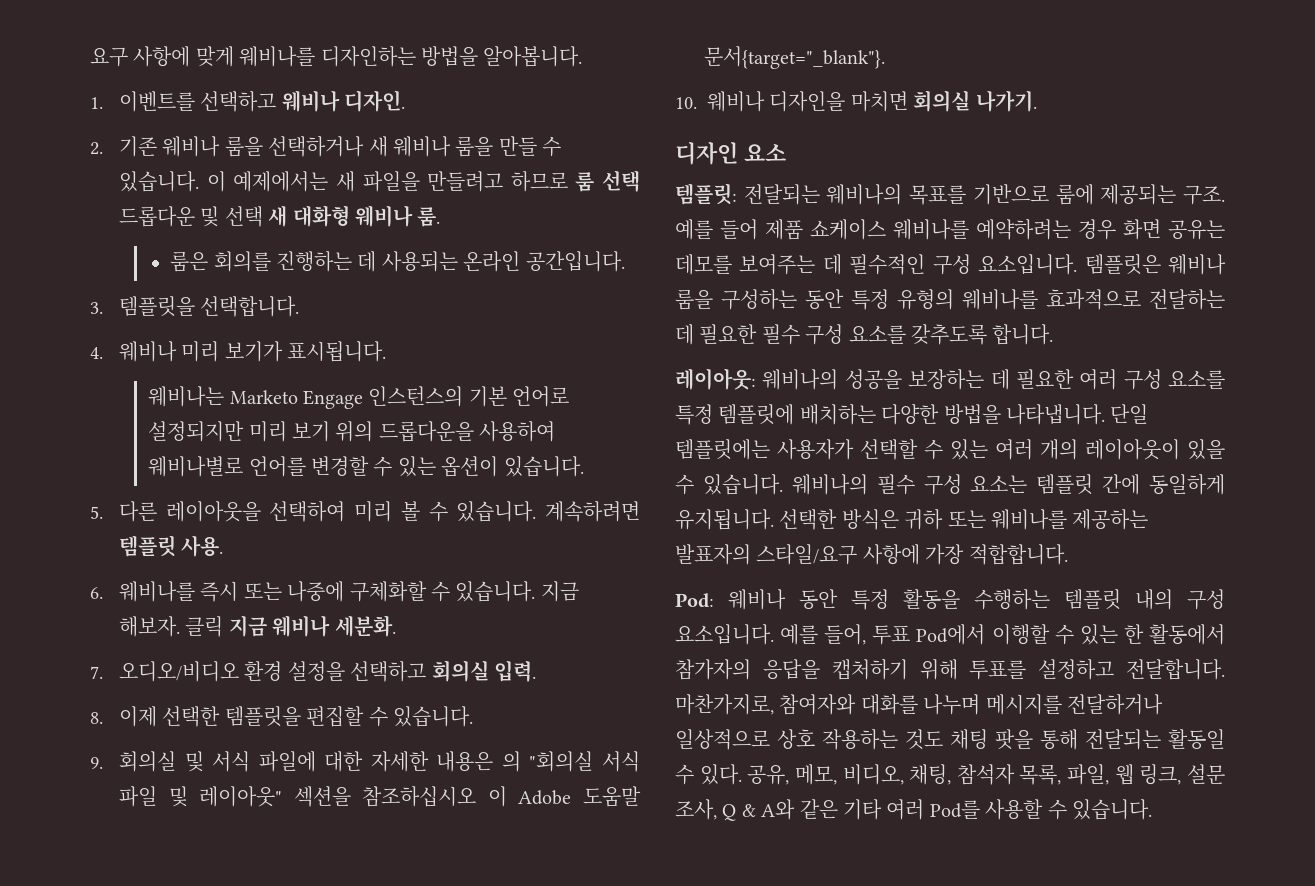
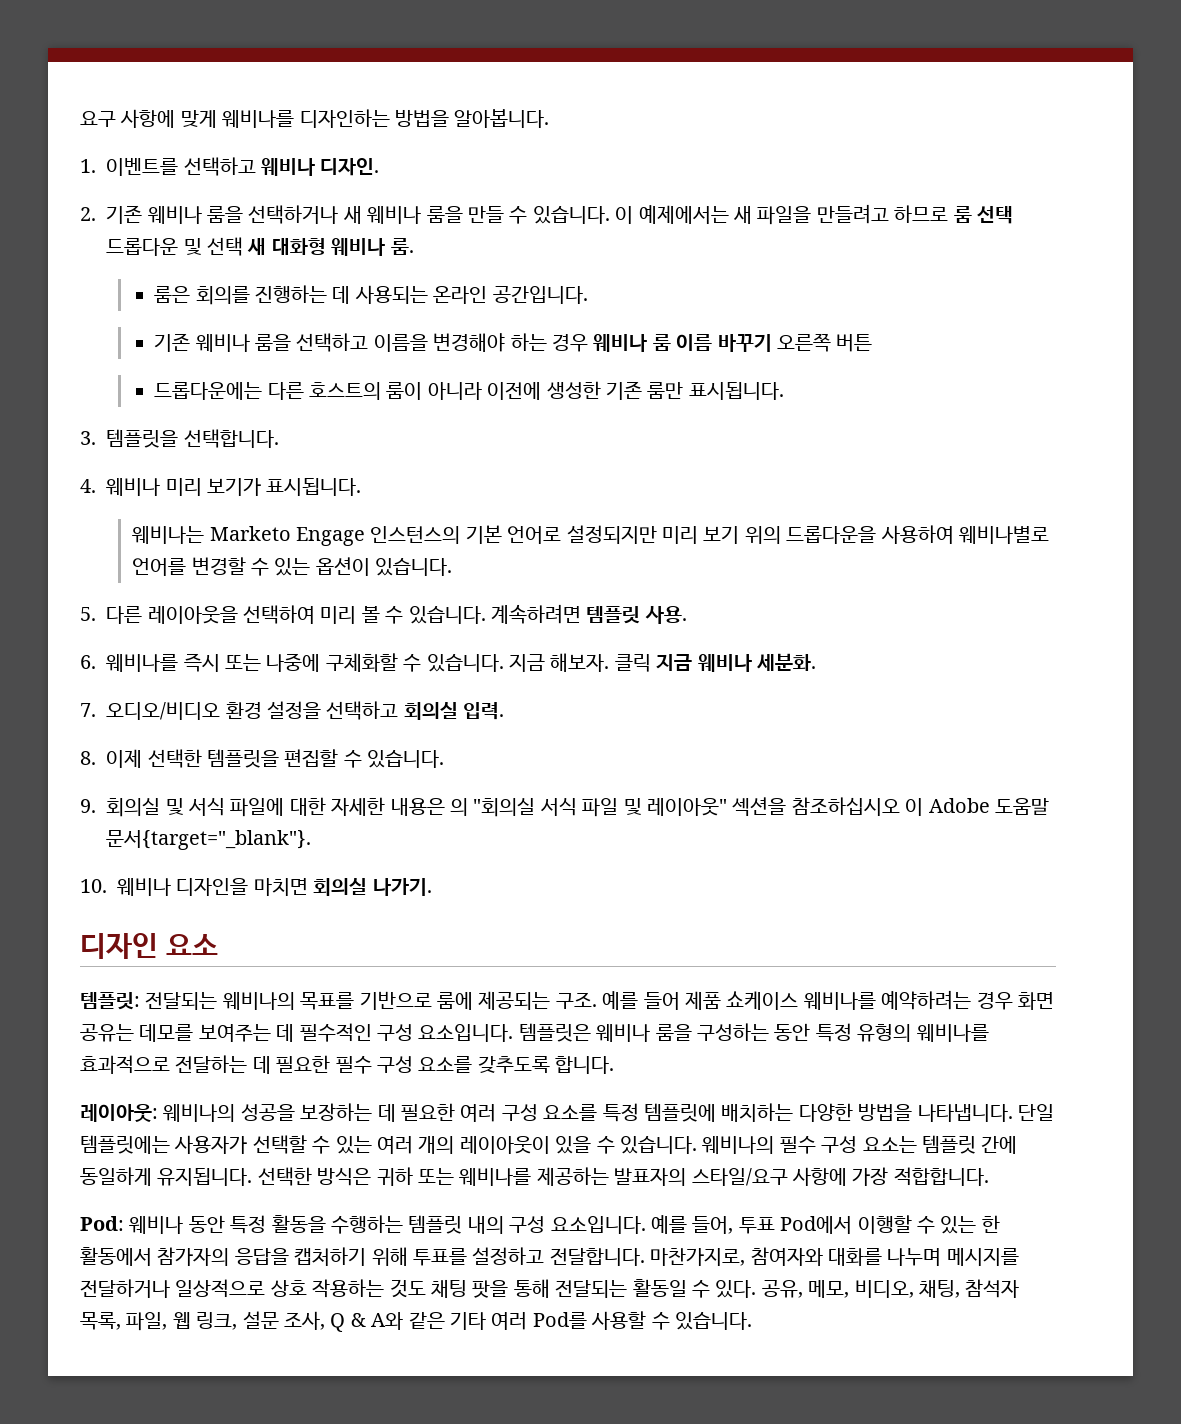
+ 기존 웨비나 룸을 선택하고 이름을 변경해야 하는 경우 웨비나 룸 이름 바꾸기 오른쪽 버튼
+ 드롭다운에는 다른 호스트의 룸이 아니라 이전에 생성한 기존 룸만 표시됩니다.

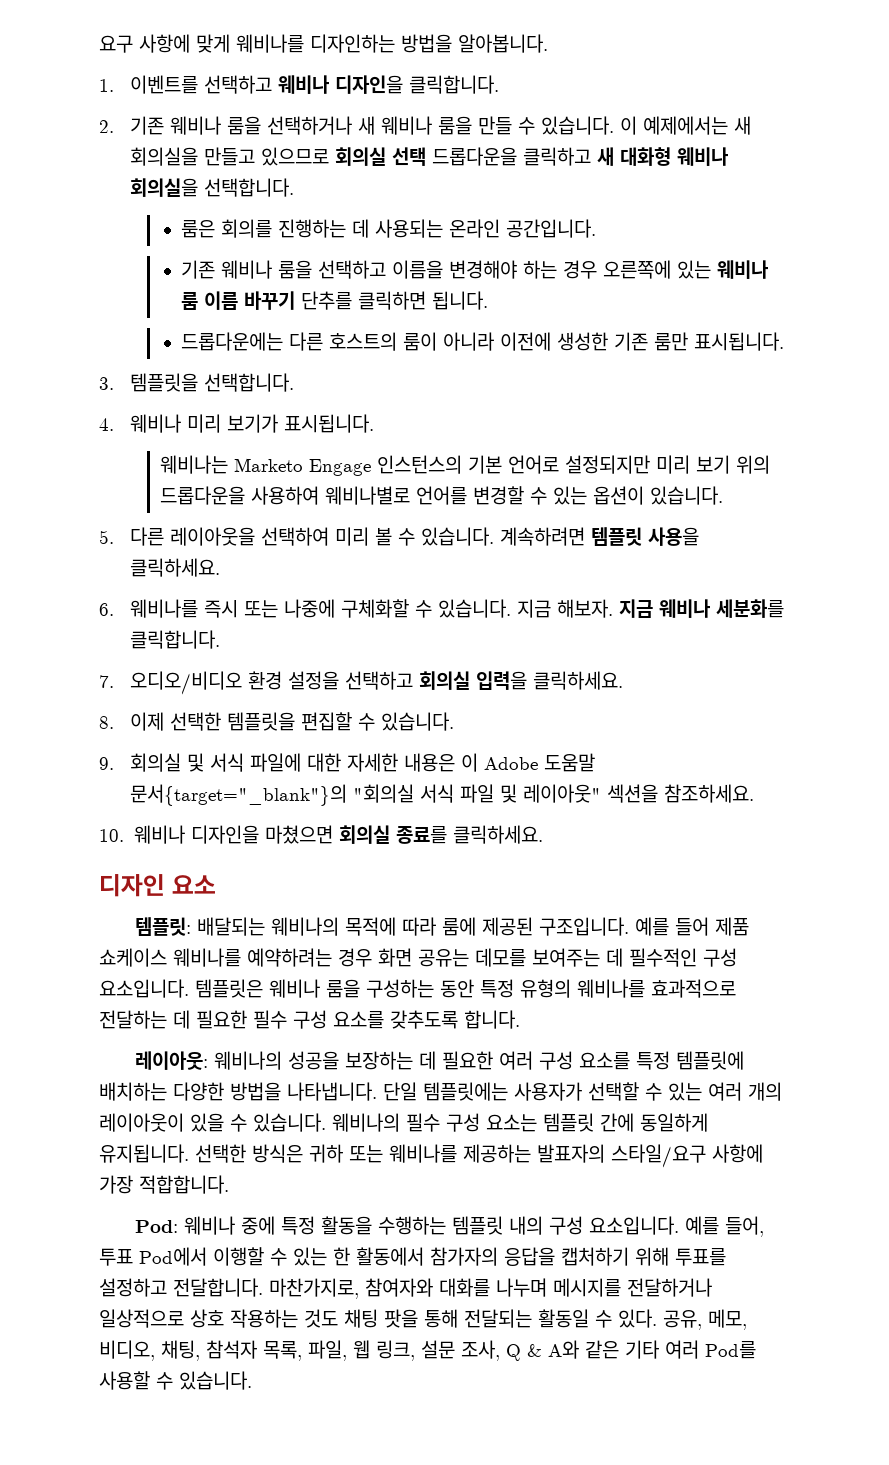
- 1. 이벤트를 선택하고 웨비나 디자인.
+ 1. 이벤트를 선택하고 웨비나 디자인을 클릭합니다.
- 이 예제에서는 새 파일을 만들려고 하므로 룸 선택 드롭다운 및 선택 새 대화형 웨비나 룸.
+ 이 예제에서는 새 회의실을 만들고 있으므로 회의실 선택 드롭다운을 클릭하고 새 대화형 웨비나 회의실을 선택합니다.
- 기존 웨비나 룸을 선택하고 이름을 변경해야 하는 경우 웨비나 룸 이름 바꾸기 오른쪽 버튼
+ 기존 웨비나 룸을 선택하고 이름을 변경해야 하는 경우 오른쪽에 있는 웨비나 룸 이름 바꾸기 단추를 클릭하면 됩니다.
- 계속하려면 템플릿 사용.
+ 계속하려면 템플릿 사용을 클릭하세요.
- 클릭 지금 웨비나 세분화.
+ 지금 웨비나 세분화를 클릭합니다.
- 7. 오디오/비디오 환경 설정을 선택하고 회의실 입력.
+ 7. 오디오/비디오 환경 설정을 선택하고 회의실 입력을 클릭하세요.
- 9. 회의실 및 서식 파일에 대한 자세한 내용은 의 "회의실 서식 파일 및 레이아웃" 섹션을 참조하십시오 이 Adobe 도움말 문서{target="_blank"}.
+ 9. 회의실 및 서식 파일에 대한 자세한 내용은 이 Adobe 도움말 문서{target="_blank"}의 "회의실 서식 파일 및 레이아웃" 섹션을 참조하세요.
- 10. 웨비나 디자인을 마치면 회의실 나가기.
+ 10. 웨비나 디자인을 마쳤으면 회의실 종료를 클릭하세요.
- 템플릿: 전달되는 웨비나의 목표를 기반으로 룸에 제공되는 구조.
+ 템플릿: 배달되는 웨비나의 목적에 따라 룸에 제공된 구조입니다.
- Pod: 웨비나 동안 특정 활동을 수행하는 템플릿 내의 구성 요소입니다.
+ Pod: 웨비나 중에 특정 활동을 수행하는 템플릿 내의 구성 요소입니다.

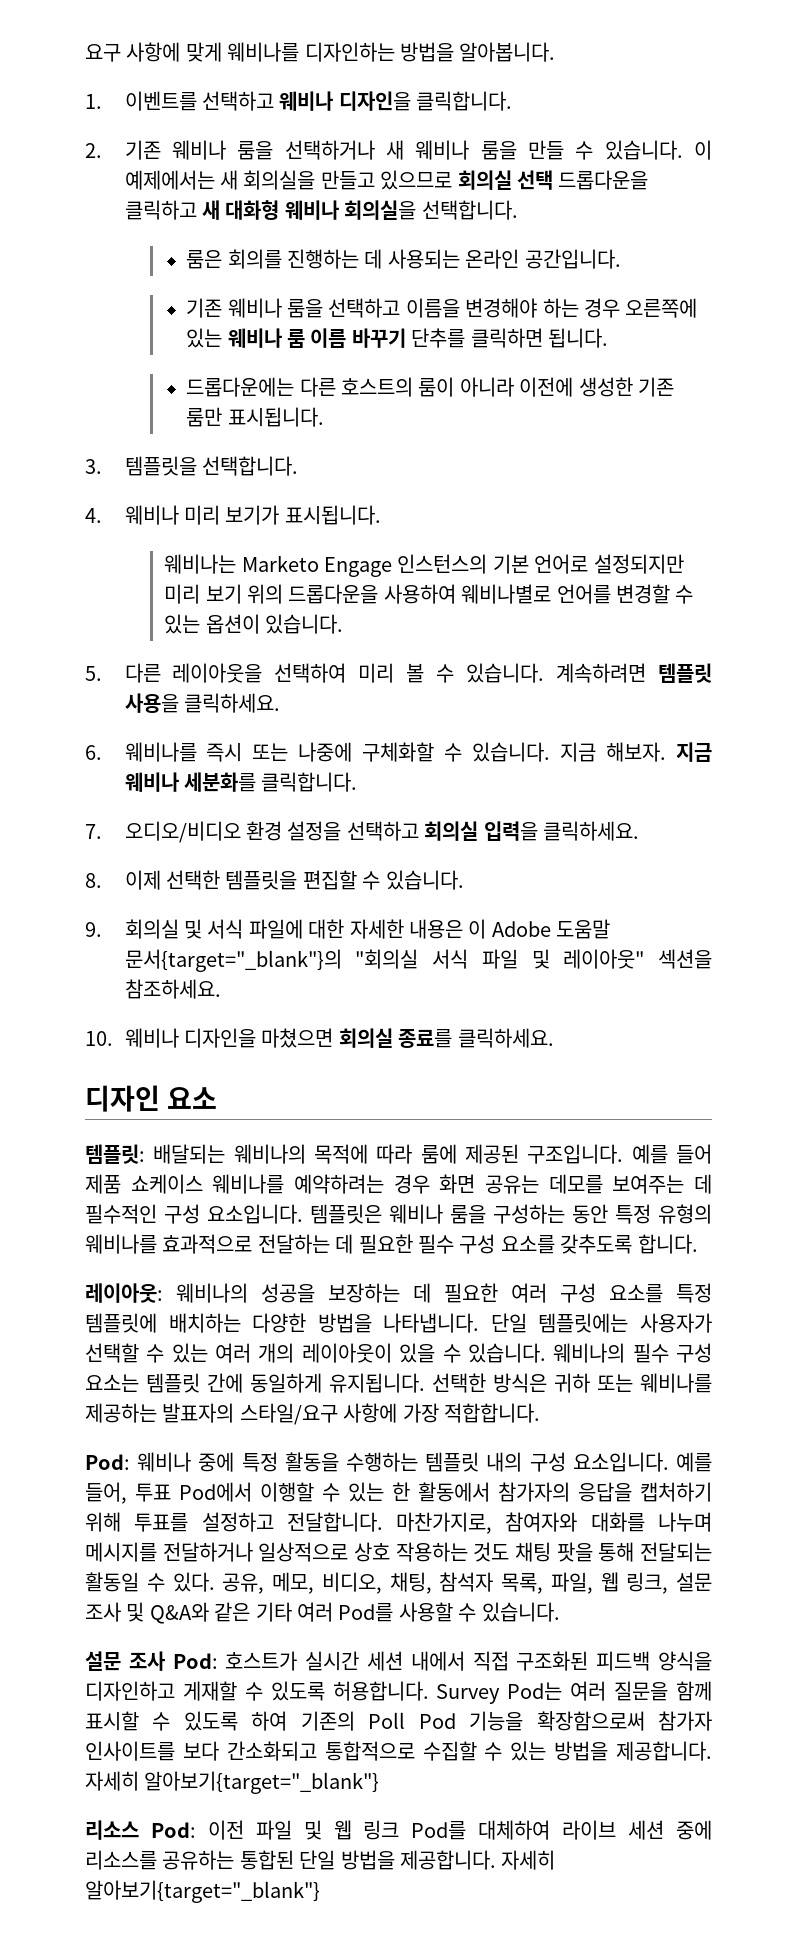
- 공유, 메모, 비디오, 채팅, 참석자 목록, 파일, 웹 링크, 설문 조사, Q & A와 같은 기타 여러 Pod를 사용할 수 있습니다.
+ 공유, 메모, 비디오, 채팅, 참석자 목록, 파일, 웹 링크, 설문 조사 및 Q&A와 같은 기타 여러 Pod를 사용할 수 있습니다.
+ 설문 조사 Pod: 호스트가 실시간 세션 내에서 직접 구조화된 피드백 양식을 디자인하고 게재할 수 있도록 허용합니다. Survey Pod는 여러 질문을 함께 표시할 수 있도록 하여 기존의 Poll Pod 기능을 확장함으로써 참가자 인사이트를 보다 간소화되고 통합적으로 수집할 수 있는 방법을 제공합니다. 자세히 알아보기{target="_blank"}
+ 리소스 Pod: 이전 파일 및 웹 링크 Pod를 대체하여 라이브 세션 중에 리소스를 공유하는 통합된 단일 방법을 제공합니다. 자세히 알아보기{target="_blank"}

